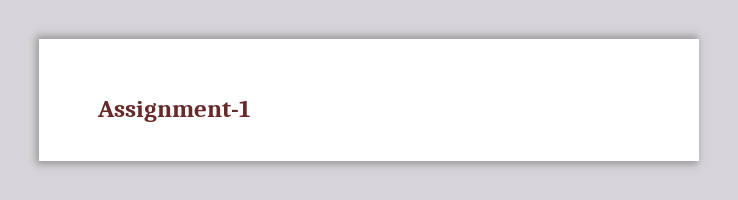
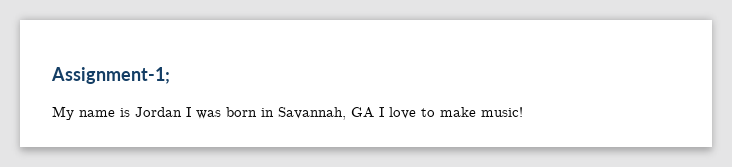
- Assignment-1
+ Assignment-1;
+ My name is Jordan I was born in Savannah, GA I love to make music!

